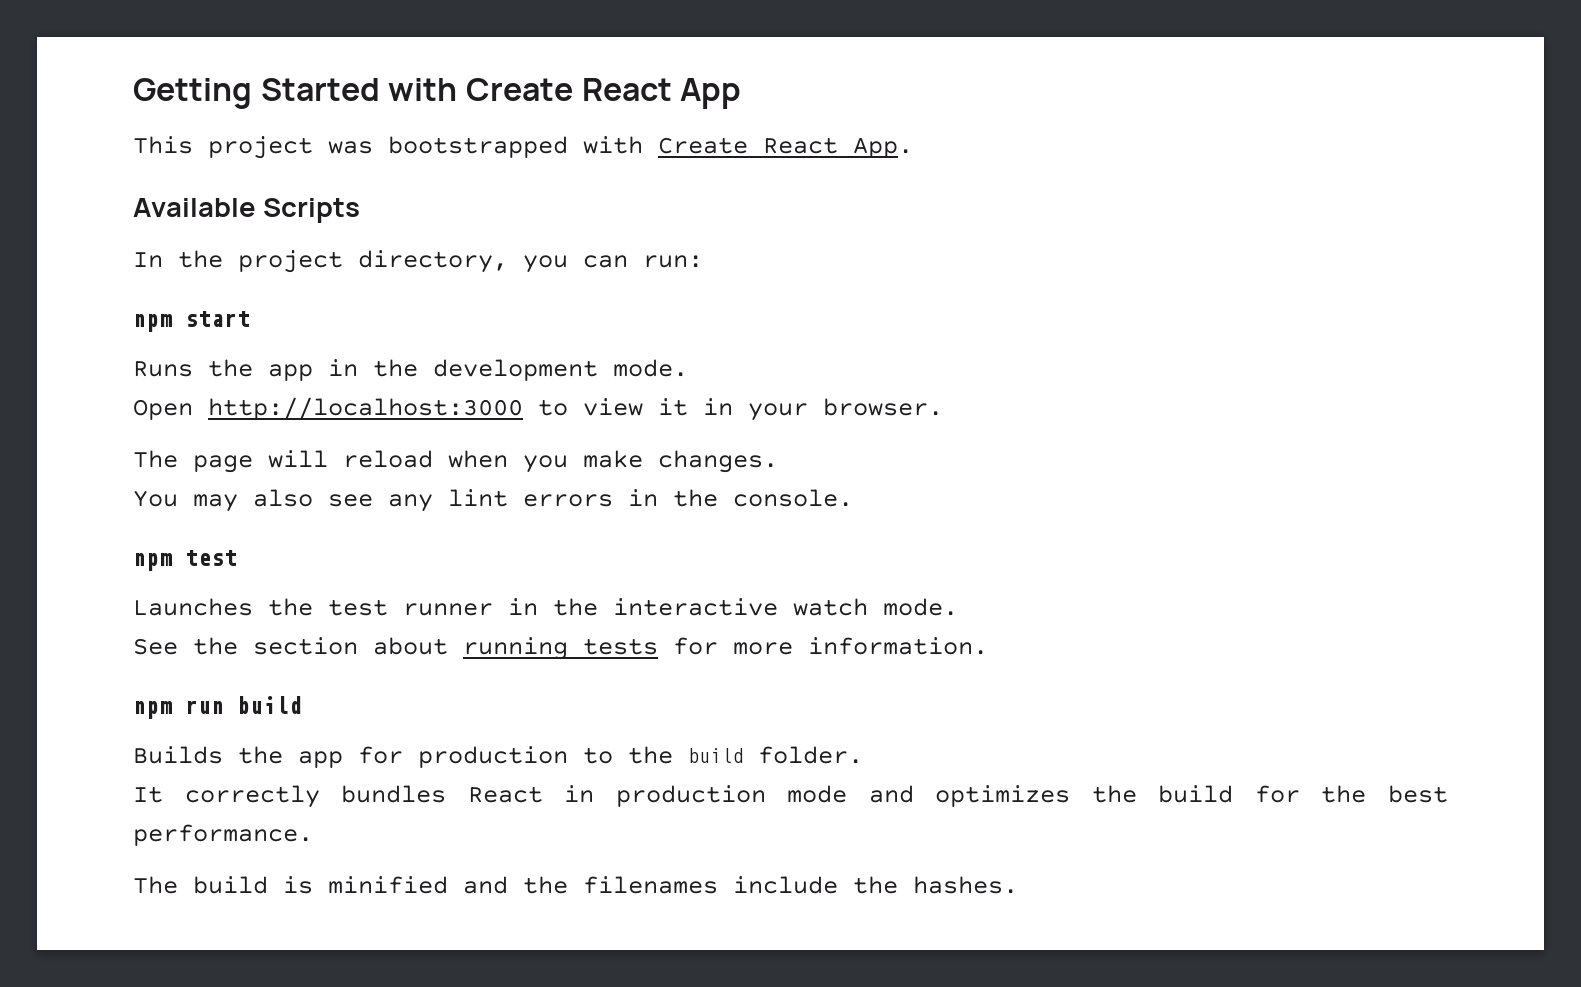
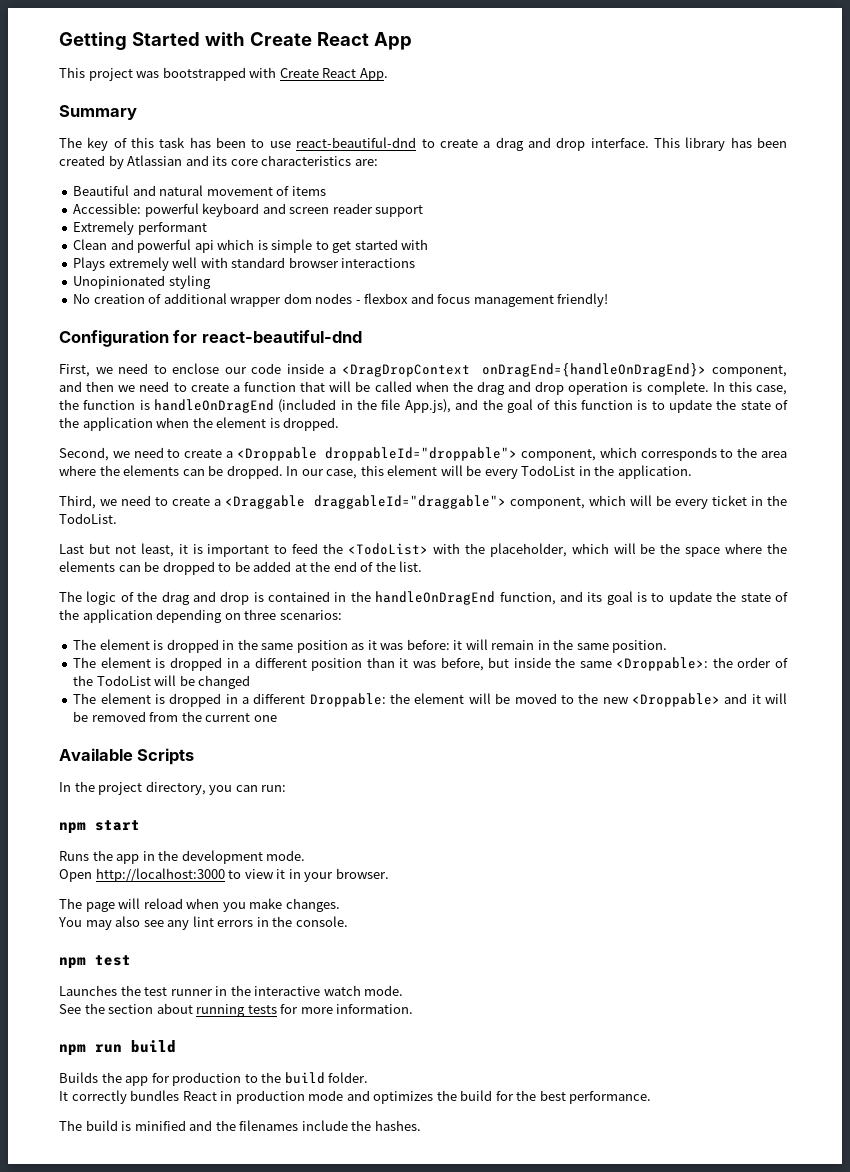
+ Summary
+ The key of this task has been to use react-beautiful-dnd to create a drag and drop interface. This library has been created by Atlassian and its core characteristics are:
+ Beautiful and natural movement of items
+ Accessible: powerful keyboard and screen reader support
+ Extremely performant
+ Clean and powerful api which is simple to get started with
+ Plays extremely well with standard browser interactions
+ Unopinionated styling
+ No creation of additional wrapper dom nodes - flexbox and focus management friendly!
+ Configuration for react-beautiful-dnd
+ First, we need to enclose our code inside a <DragDropContext onDragEnd={handleOnDragEnd}> component, and then we need to create a function that will be called when the drag and drop operation is complete. In this case, the function is handleOnDragEnd (included in the file App.js), and the goal of this function is to update the state of the application when the element is dropped.
+ Second, we need to create a <Droppable droppableId="droppable"> component, which corresponds to the area where the elements can be dropped. In our case, this element will be every TodoList in the application.
+ Third, we need to create a <Draggable draggableId="draggable"> component, which will be every ticket in the TodoList.
+ Last but not least, it is important to feed the <TodoList> with the placeholder, which will be the space where the elements can be dropped to be added at the end of the list.
+ The logic of the drag and drop is contained in the handleOnDragEnd function, and its goal is to update the state of the application depending on three scenarios:
+ The element is dropped in the same position as it was before: it will remain in the same position.
+ The element is dropped in a different position than it was before, but inside the same <Droppable>: the order of the TodoList will be changed
+ The element is dropped in a different Droppable: the element will be moved to the new <Droppable> and it will be removed from the current one

